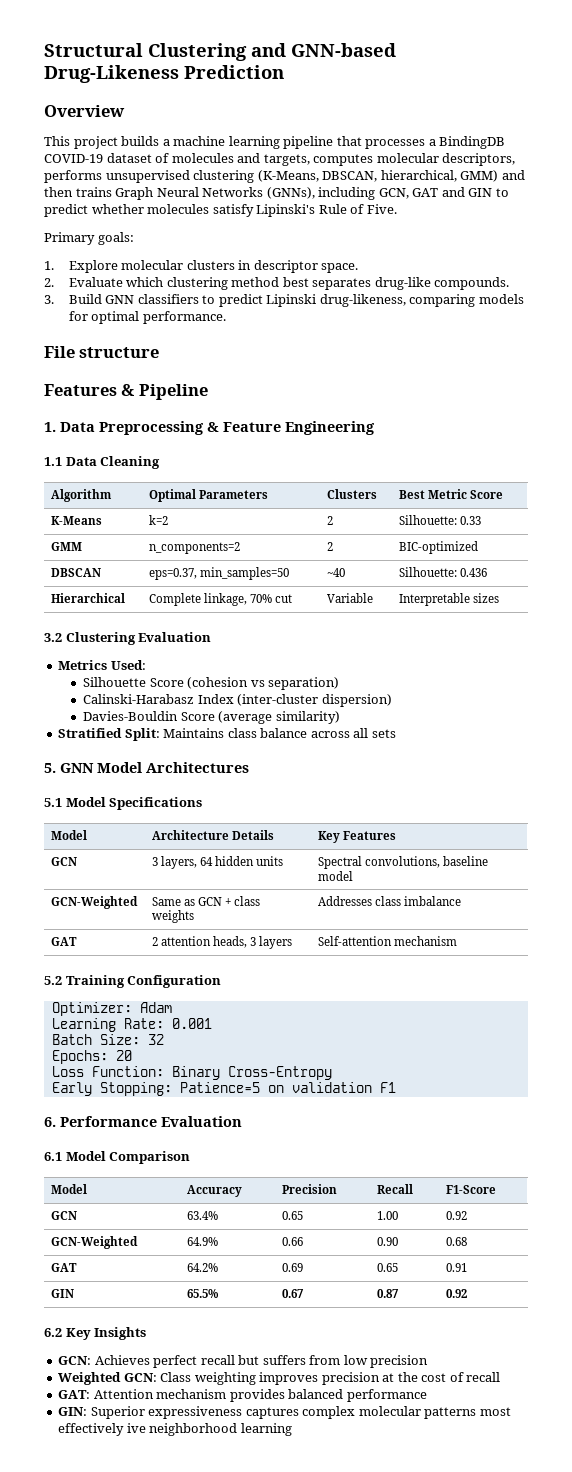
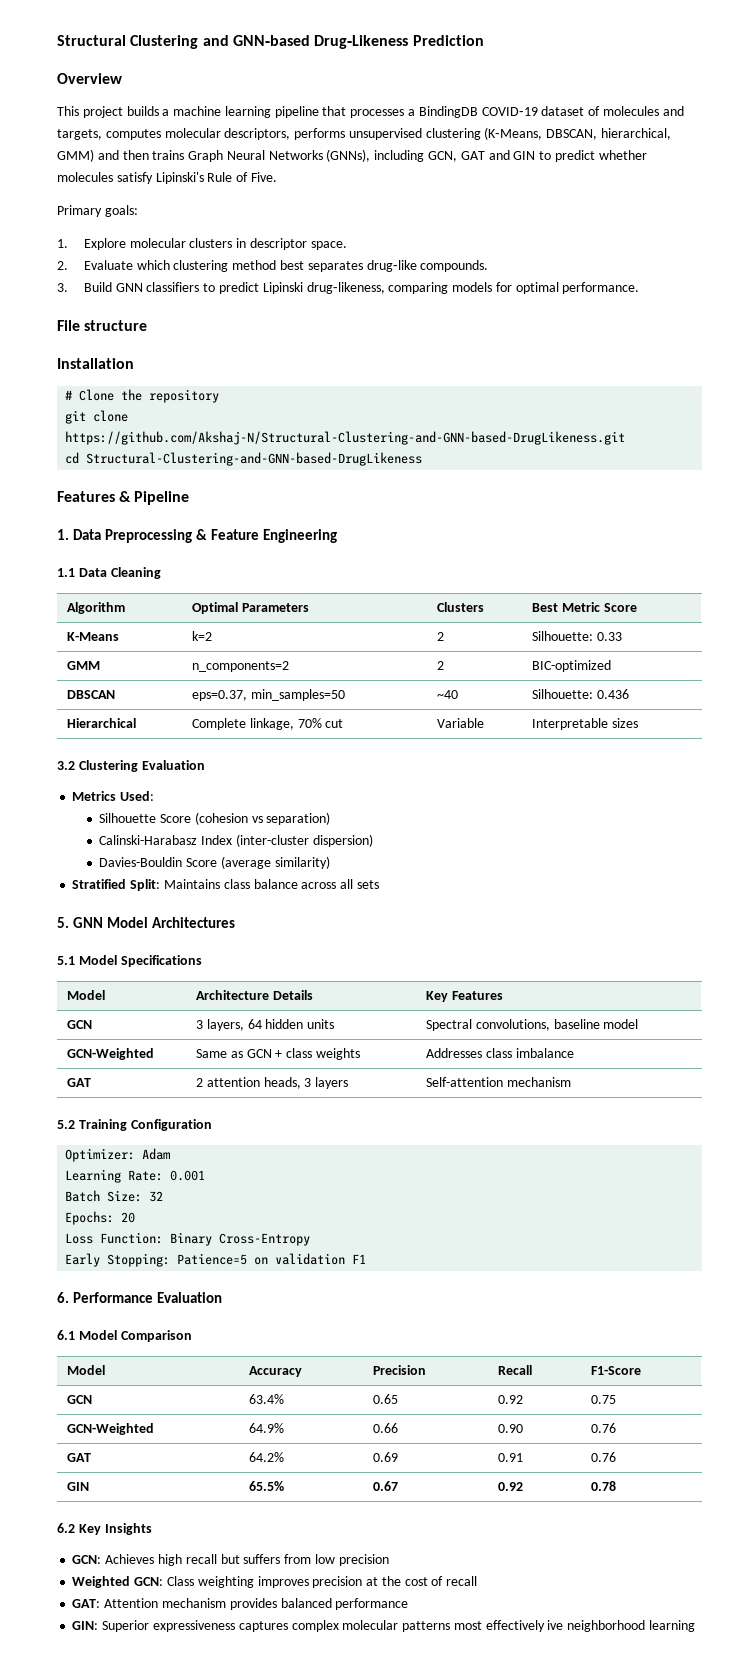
+ Installation
+ # Clone the repository
+ git clone https://github.com/Akshaj-N/Structural-Clustering-and-GNN-based-DrugLikeness.git
+ cd Structural-Clustering-and-GNN-based-DrugLikeness
- GCN | 63.4% | 0.65 | 1.00 | 0.92
+ GCN | 63.4% | 0.65 | 0.92 | 0.75
- GCN-Weighted | 64.9% | 0.66 | 0.90 | 0.68
+ GCN-Weighted | 64.9% | 0.66 | 0.90 | 0.76
- GAT | 64.2% | 0.69 | 0.65 | 0.91
+ GAT | 64.2% | 0.69 | 0.91 | 0.76
- GIN | 65.5% | 0.67 | 0.87 | 0.92
+ GIN | 65.5% | 0.67 | 0.92 | 0.78
- GCN: Achieves perfect recall but suffers from low precision
+ GCN: Achieves high recall but suffers from low precision

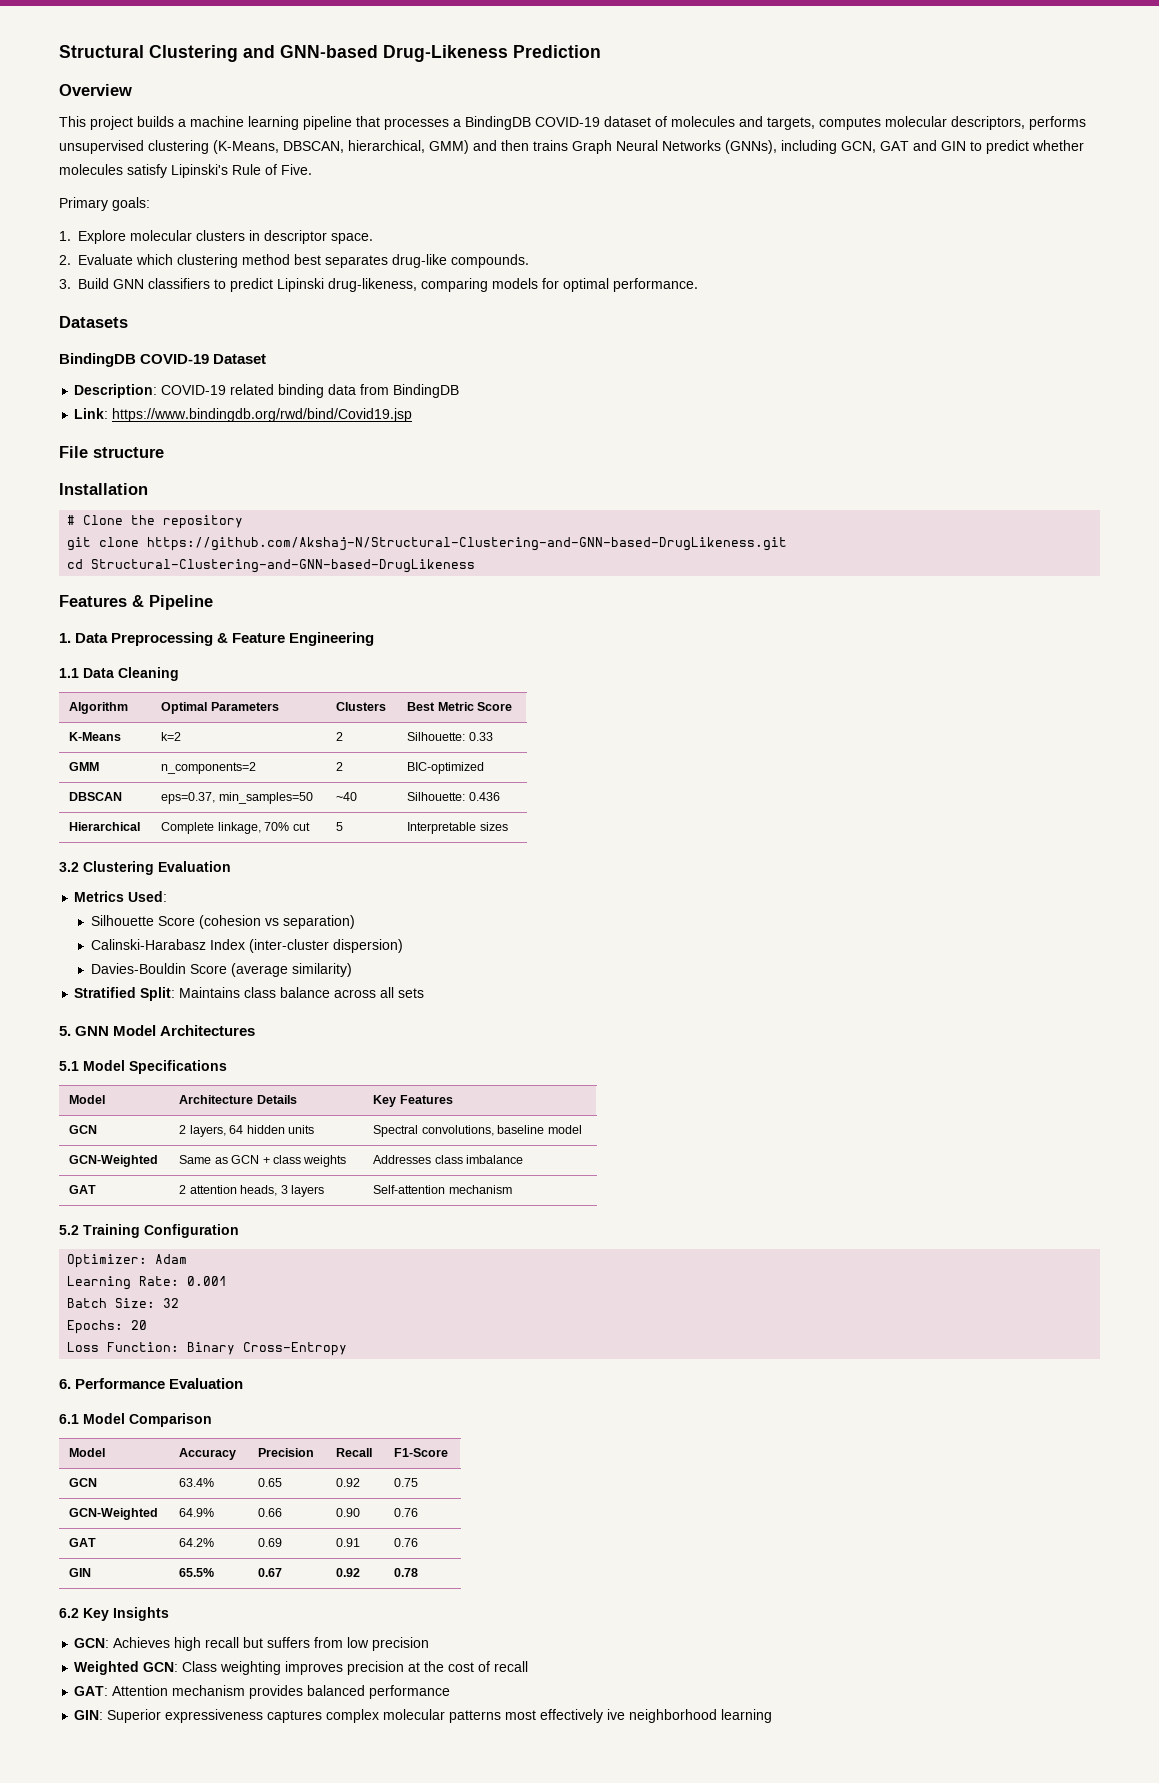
+ Datasets
+ BindingDB COVID-19 Dataset
+ Description: COVID-19 related binding data from BindingDB
+ Link: https://www.bindingdb.org/rwd/bind/Covid19.jsp
- Hierarchical | Complete linkage, 70% cut | Variable | Interpretable sizes
+ Hierarchical | Complete linkage, 70% cut | 5 | Interpretable sizes
- GCN | 3 layers, 64 hidden units | Spectral convolutions, baseline model
+ GCN | 2 layers, 64 hidden units | Spectral convolutions, baseline model
- Early Stopping: Patience=5 on validation F1

